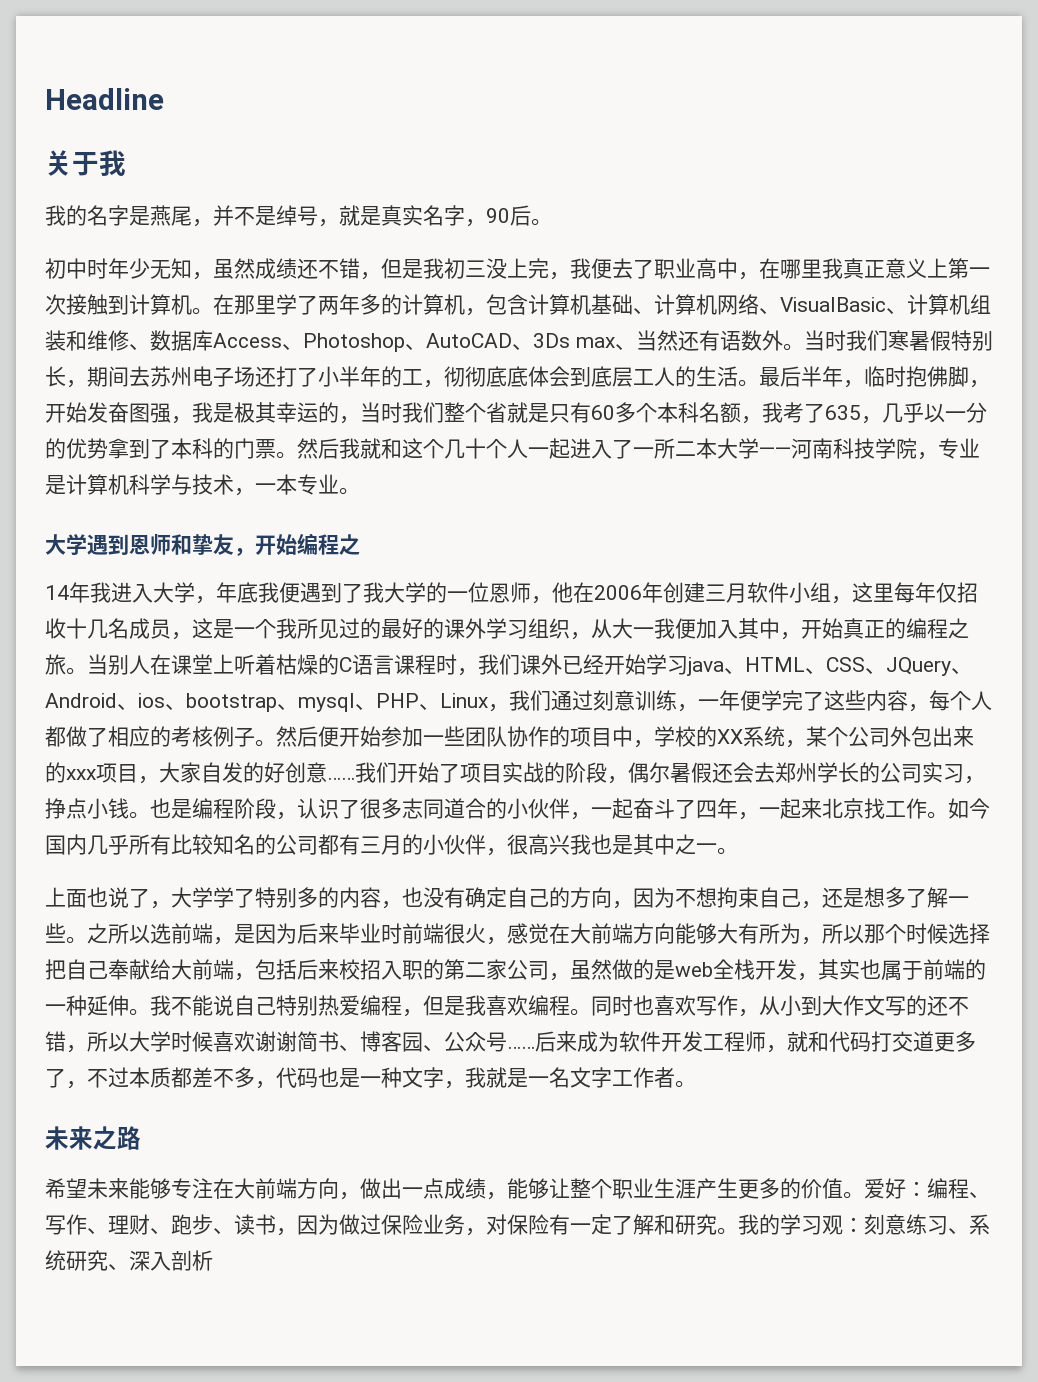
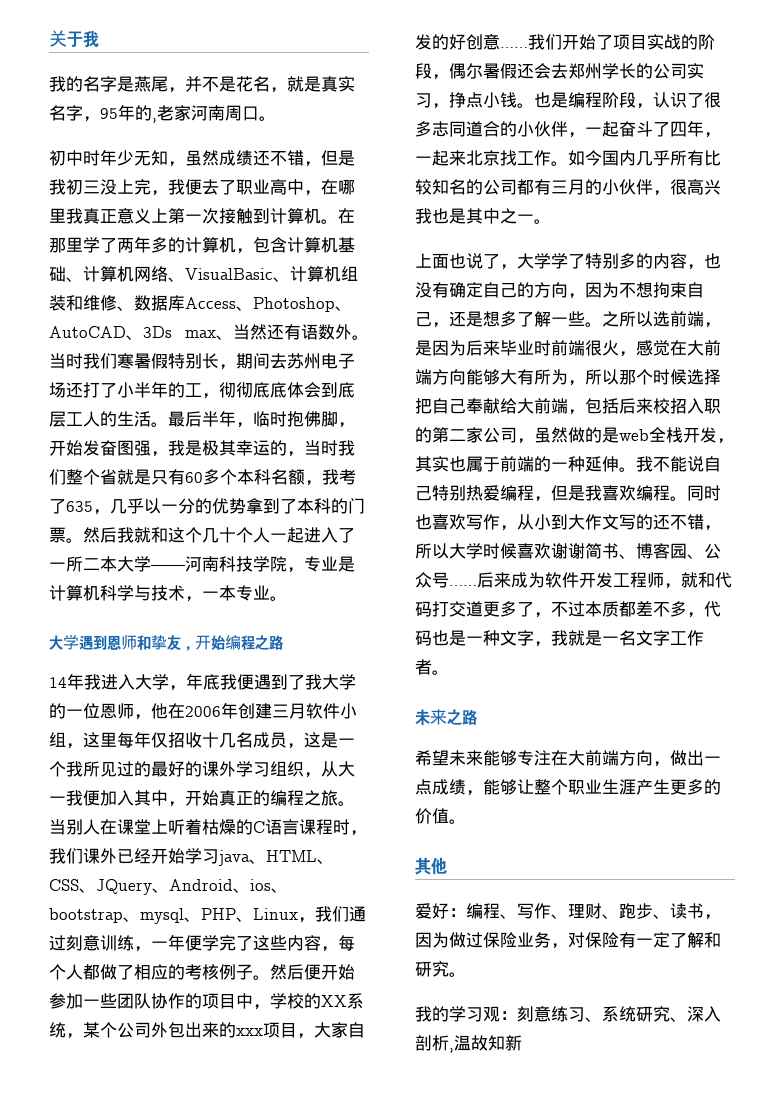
- Headline
- 我的名字是燕尾，并不是绰号，就是真实名字，90后。
+ 我的名字是燕尾，并不是花名，就是真实名字，95年的,老家河南周口。
- 大学遇到恩师和挚友，开始编程之
+ 大学遇到恩师和挚友，开始编程之路
- 希望未来能够专注在大前端方向，做出一点成绩，能够让整个职业生涯产生更多的价值。爱好：编程、写作、理财、跑步、读书，因为做过保险业务，对保险有一定了解和研究。我的学习观：刻意练习、系统研究、深入剖析
+ 希望未来能够专注在大前端方向，做出一点成绩，能够让整个职业生涯产生更多的价值。
+ 其他
+ 爱好：编程、写作、理财、跑步、读书，因为做过保险业务，对保险有一定了解和研究。
+ 我的学习观：刻意练习、系统研究、深入剖析,温故知新

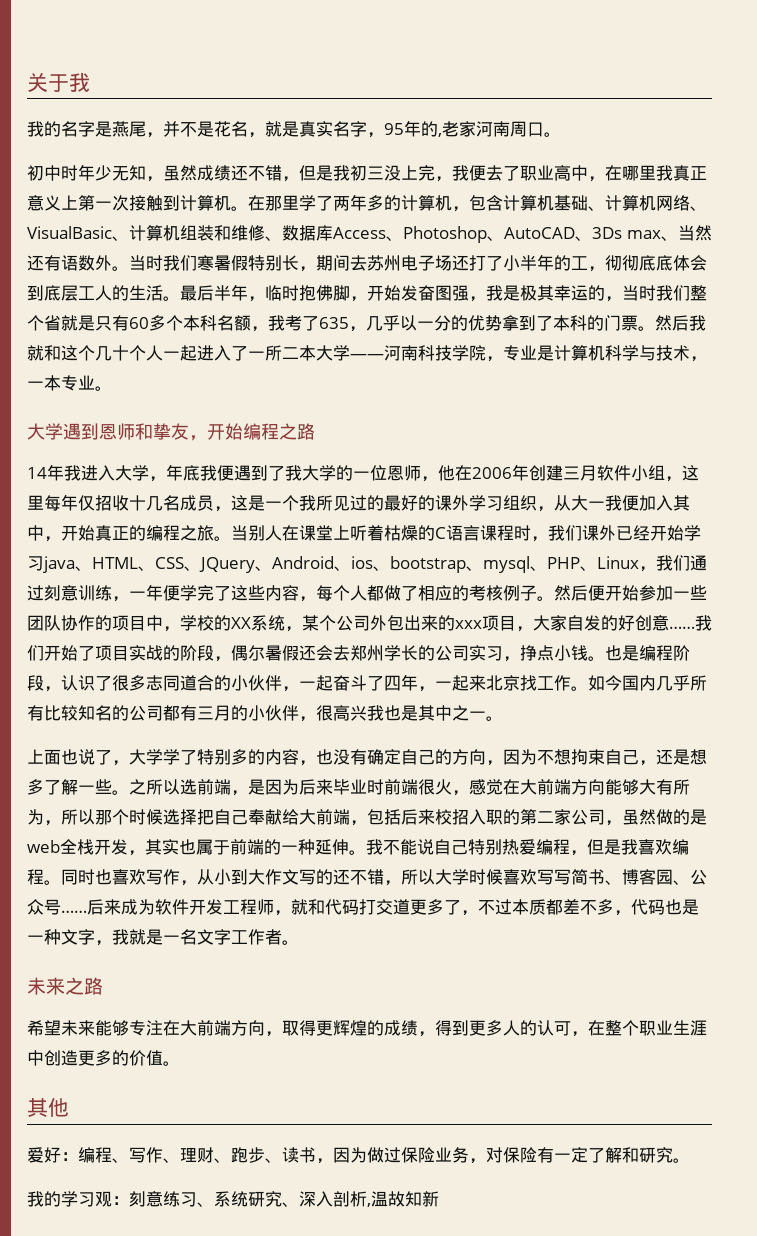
- 同时也喜欢写作，从小到大作文写的还不错，所以大学时候喜欢谢谢简书、博客园、公众号……
+ 同时也喜欢写作，从小到大作文写的还不错，所以大学时候喜欢写写简书、博客园、公众号……
- 希望未来能够专注在大前端方向，做出一点成绩，能够让整个职业生涯产生更多的价值。
+ 希望未来能够专注在大前端方向，取得更辉煌的成绩，得到更多人的认可，在整个职业生涯中创造更多的价值。

